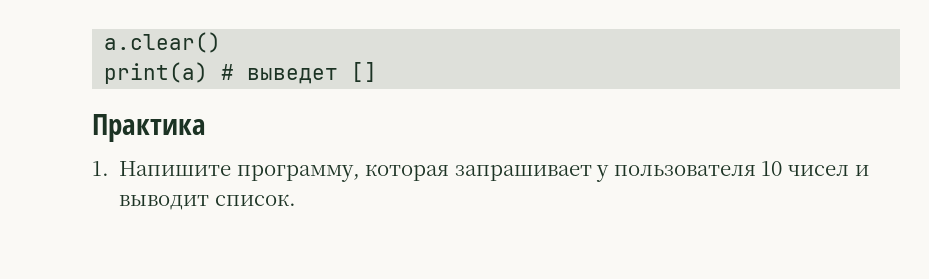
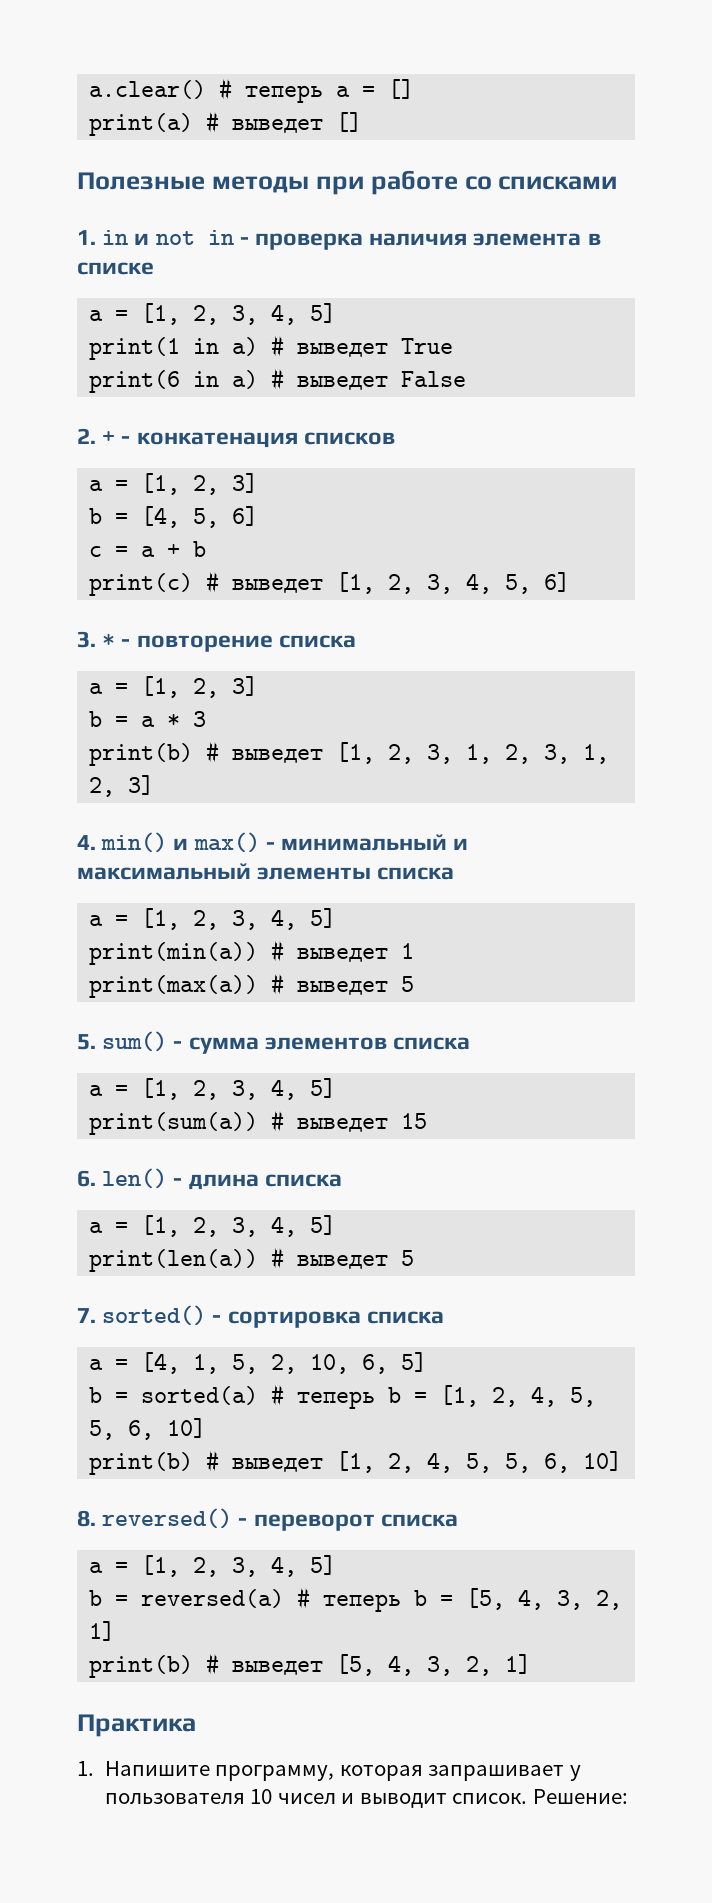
- a.clear()
+ a.clear() # теперь a = []
+ Полезные методы при работе со списками
+ 1. in и not in - проверка наличия элемента в списке
+ a = [1, 2, 3, 4, 5]
+ print(1 in a) # выведет True
+ print(6 in a) # выведет False
+ 2. + - конкатенация списков
+ a = [1, 2, 3]
+ b = [4, 5, 6]
+ c = a + b
+ print(c) # выведет [1, 2, 3, 4, 5, 6]
+ 3. * - повторение списка
+ a = [1, 2, 3]
+ b = a * 3
+ print(b) # выведет [1, 2, 3, 1, 2, 3, 1, 2, 3]
+ 4. min() и max() - минимальный и максимальный элементы списка
+ a = [1, 2, 3, 4, 5]
+ print(min(a)) # выведет 1
+ print(max(a)) # выведет 5
+ 5. sum() - сумма элементов списка
+ a = [1, 2, 3, 4, 5]
+ print(sum(a)) # выведет 15
+ 6. len() - длина списка
+ a = [1, 2, 3, 4, 5]
+ print(len(a)) # выведет 5
+ 7. sorted() - сортировка списка
+ a = [4, 1, 5, 2, 10, 6, 5]
+ b = sorted(a) # теперь b = [1, 2, 4, 5, 5, 6, 10]
+ print(b) # выведет [1, 2, 4, 5, 5, 6, 10]
+ 8. reversed() - переворот списка
+ a = [1, 2, 3, 4, 5]
+ b = reversed(a) # теперь b = [5, 4, 3, 2, 1]
+ print(b) # выведет [5, 4, 3, 2, 1]
+ Решение:

